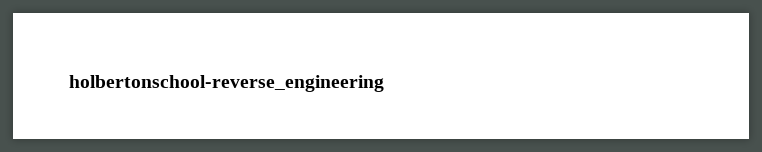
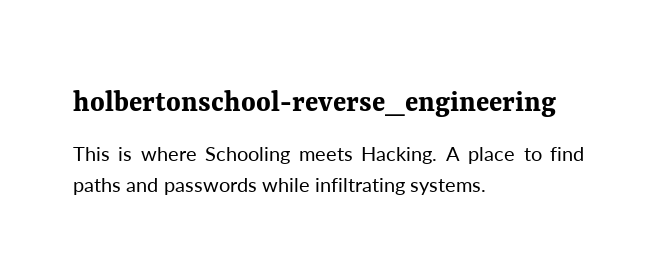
+ This is where Schooling meets Hacking. A place to find paths and passwords while infiltrating systems.

